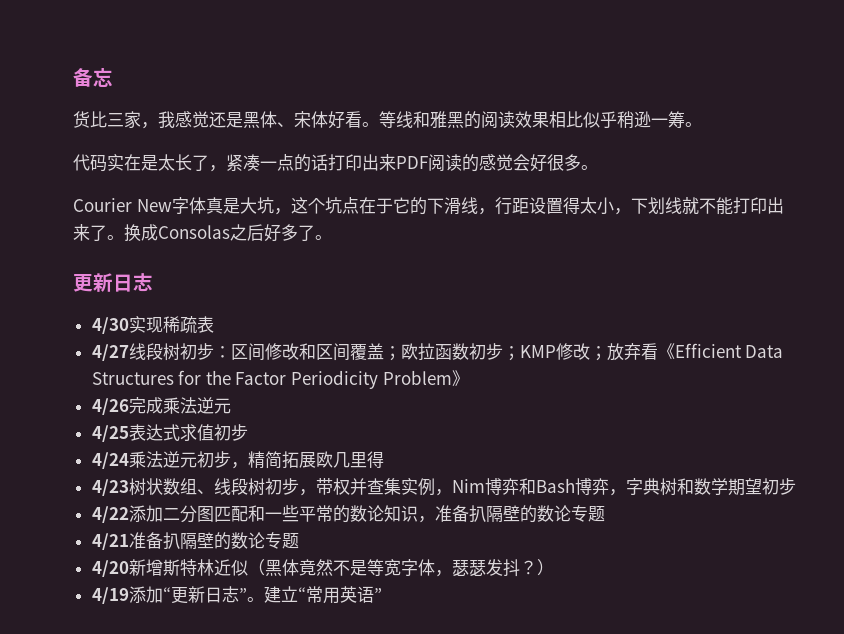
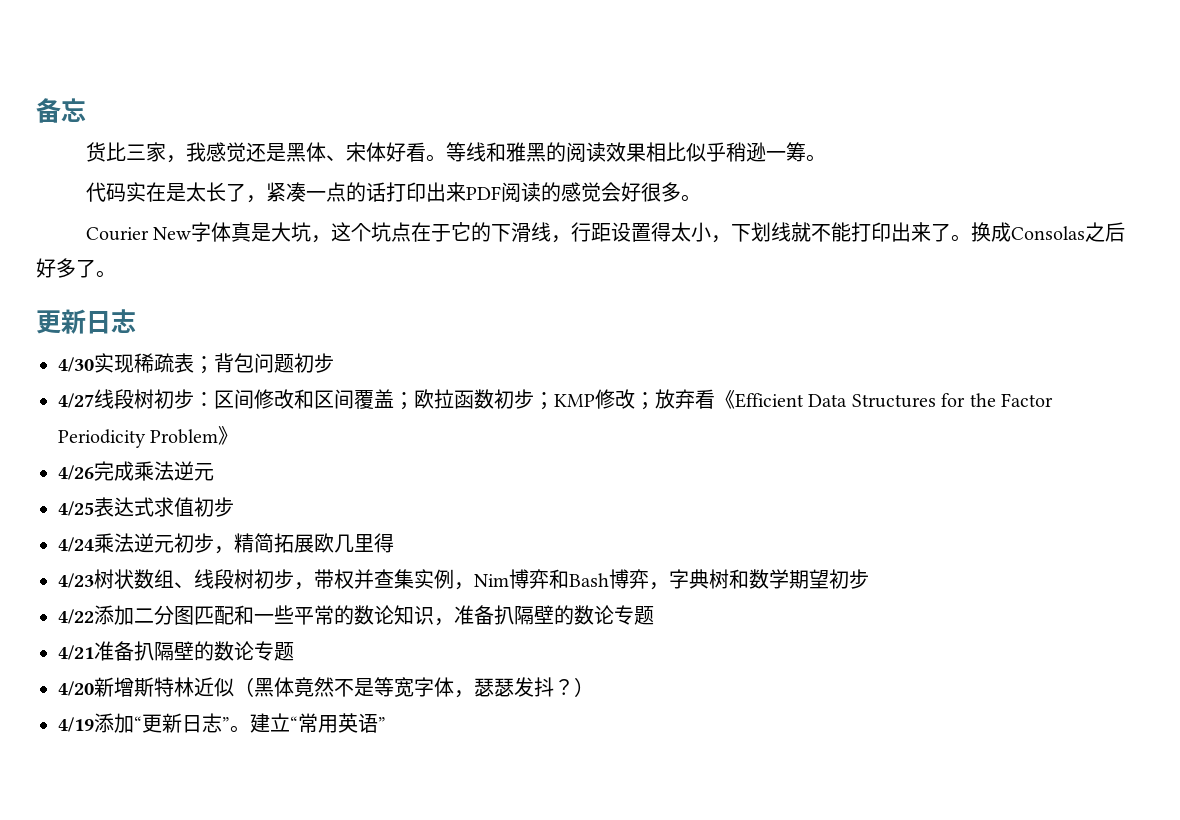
- 4/30实现稀疏表
+ 4/30实现稀疏表；背包问题初步

